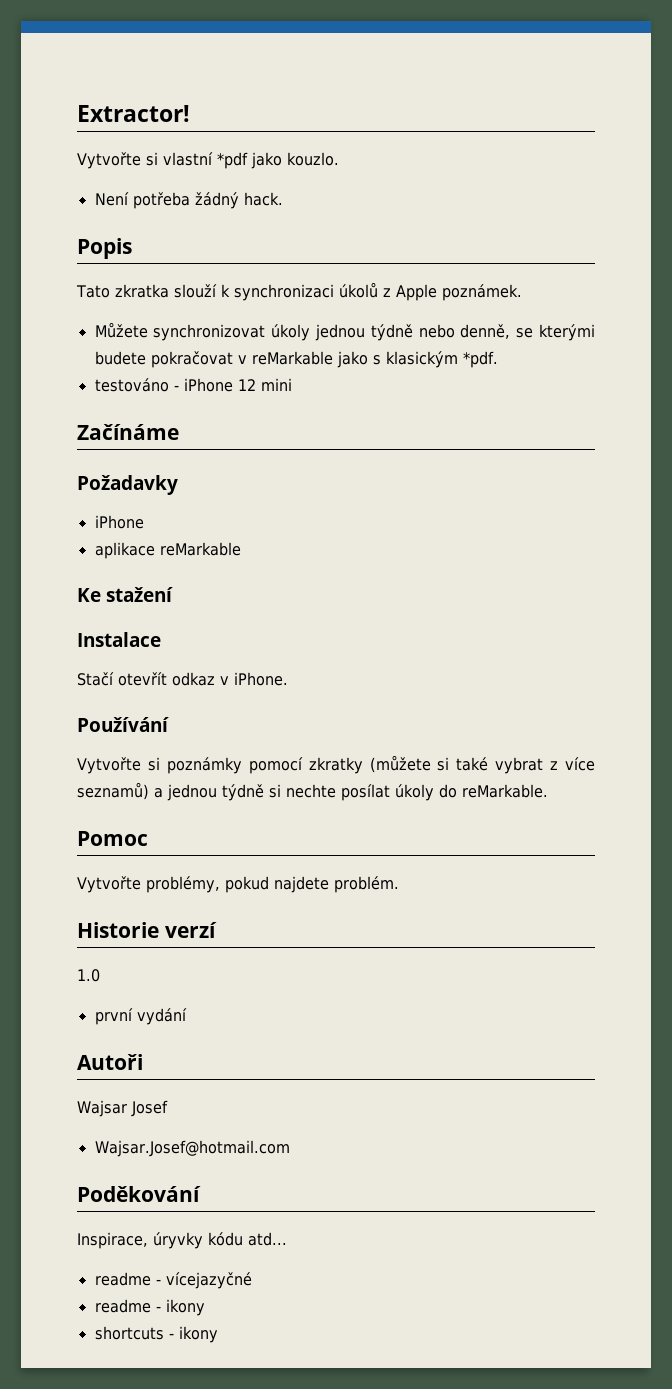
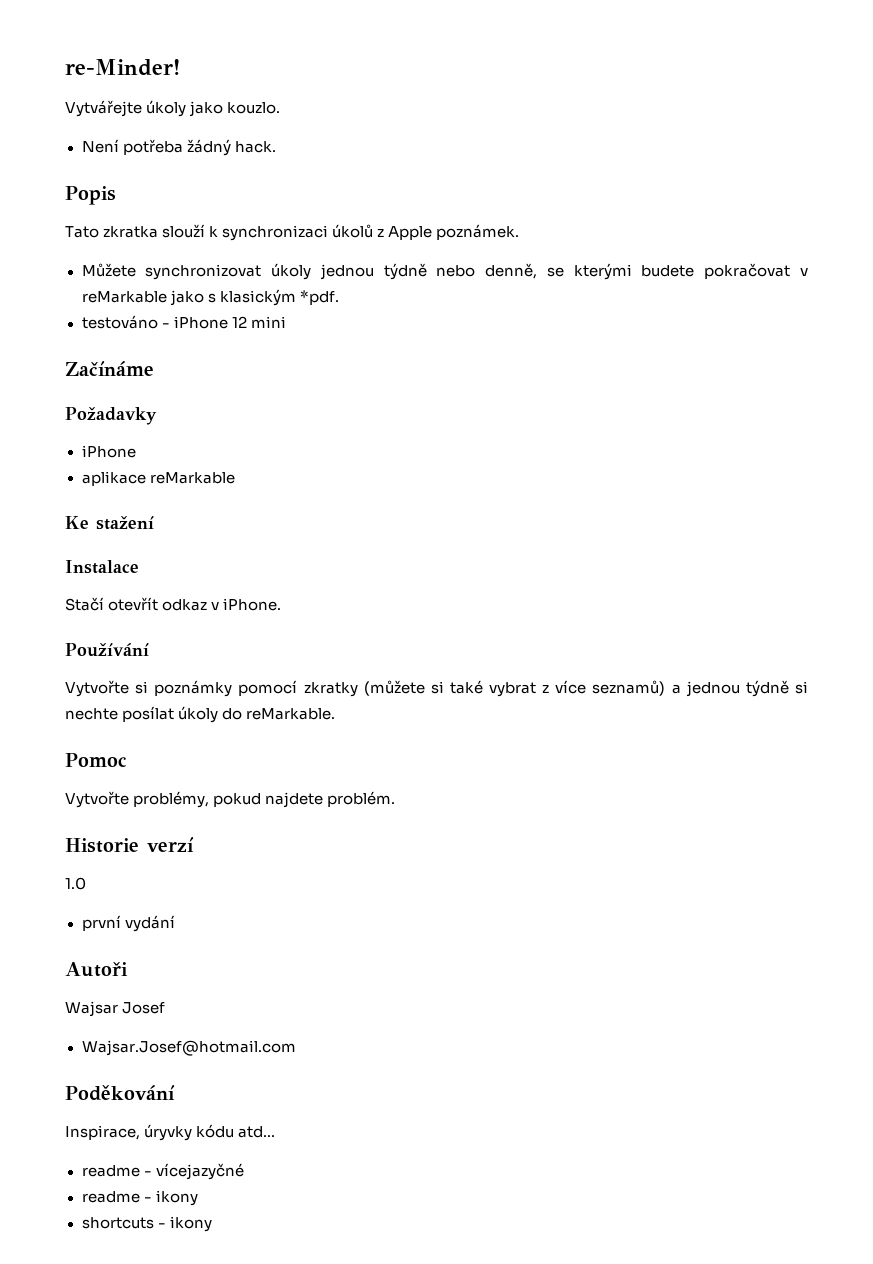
- Extractor!
- Vytvořte si vlastní *pdf jako kouzlo.
+ re-Minder!
+ Vytvářejte úkoly jako kouzlo.

